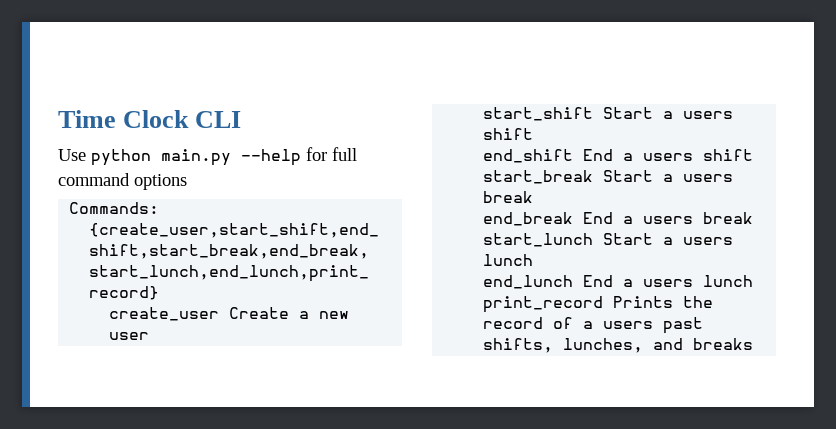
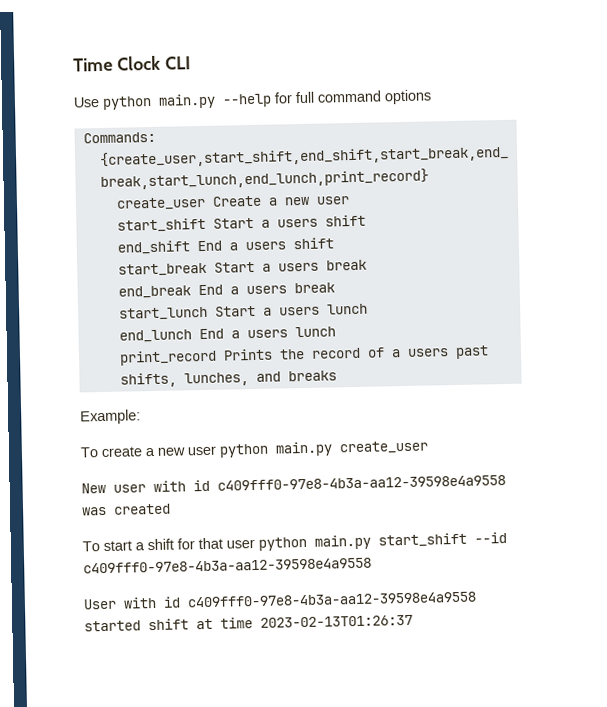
+ Example:
+ To create a new user python main.py create_user
+ New user with id c409fff0-97e8-4b3a-aa12-39598e4a9558 was created
+ To start a shift for that user python main.py start_shift --id c409fff0-97e8-4b3a-aa12-39598e4a9558
+ User with id c409fff0-97e8-4b3a-aa12-39598e4a9558 started shift at time 2023-02-13T01:26:37

